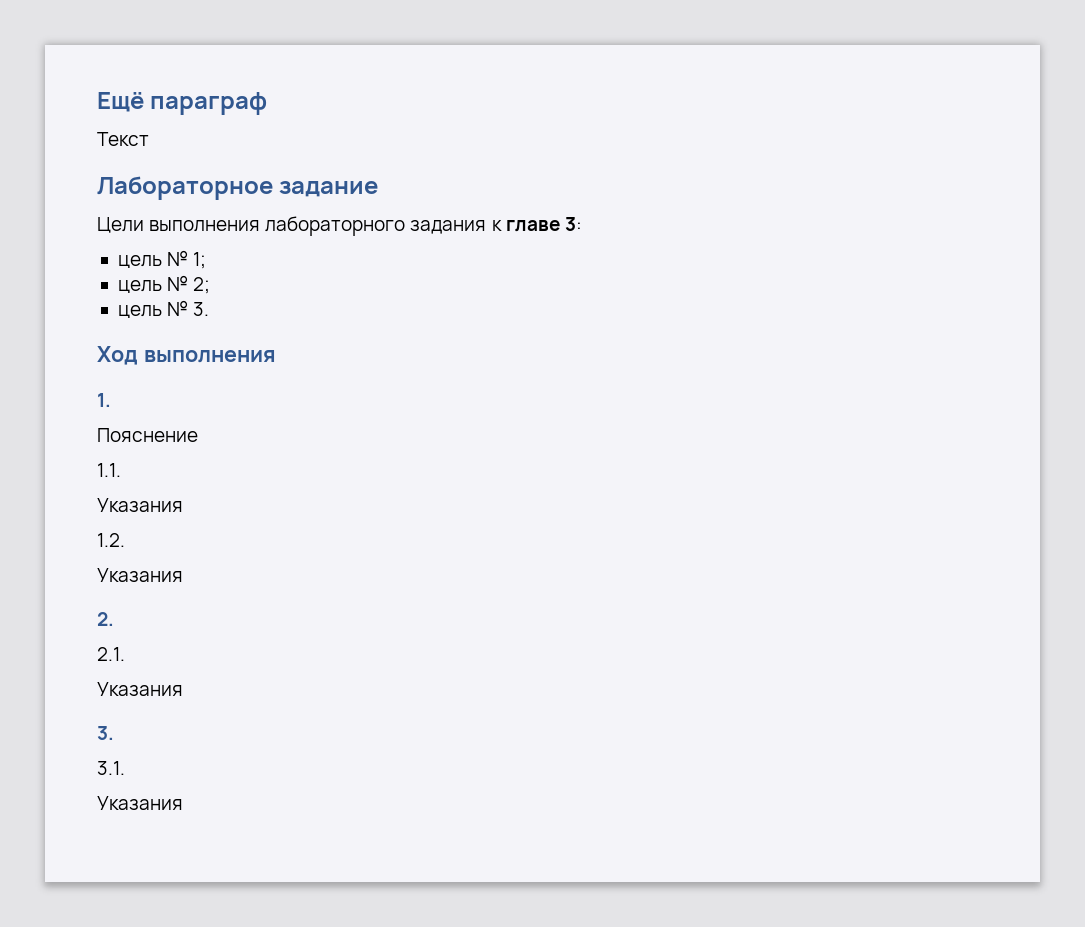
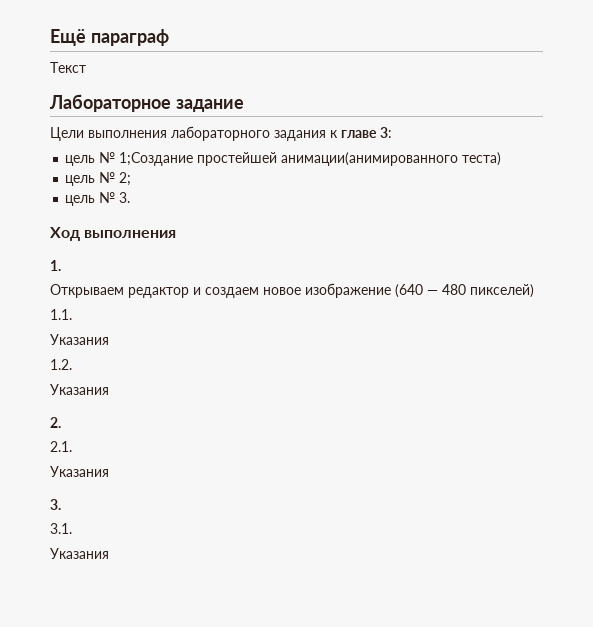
- цель № 1;
+ цель № 1;Создание простейшей анимации(анимированного теста)
- Пояснение
+ Открываем редактор и создаем новое изображение (640 — 480 пикселей)

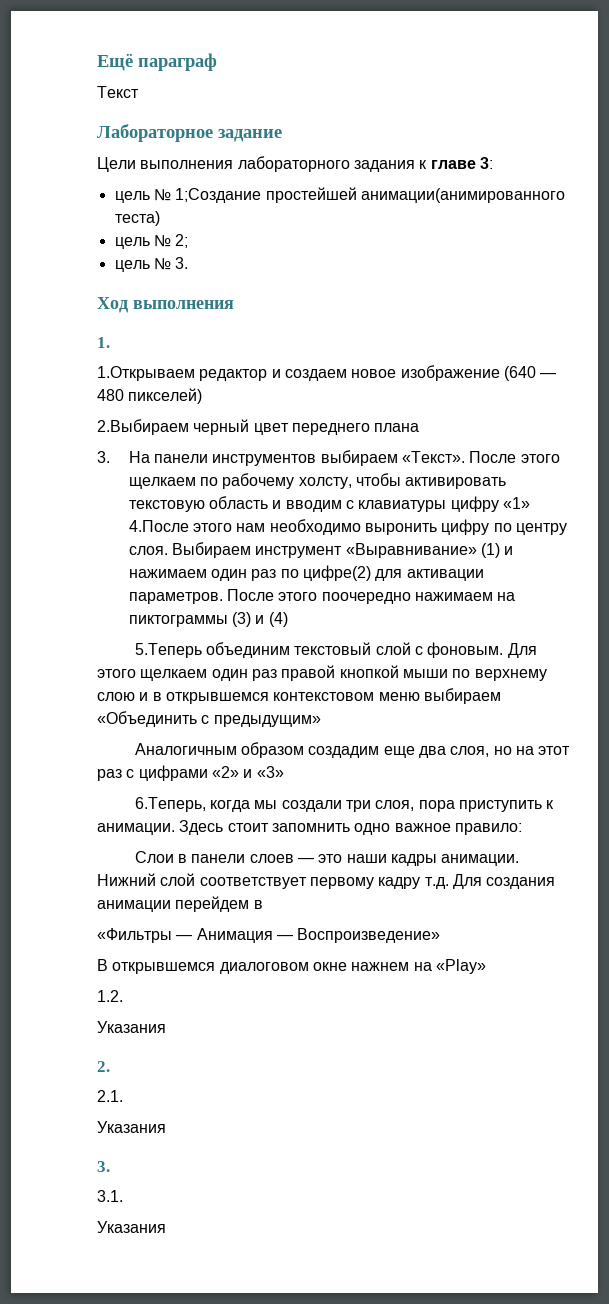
- Открываем редактор и создаем новое изображение (640 — 480 пикселей)
+ 1.Открываем редактор и создаем новое изображение (640 — 480 пикселей)
- 1.1.
- Указания
+ 2.Выбираем черный цвет переднего плана
+ 3. На панели инструментов выбираем «Текст». После этого щелкаем по рабочему холсту, чтобы активировать текстовую область и вводим с клавиатуры цифру «1» 4.После этого нам необходимо выронить цифру по центру слоя. Выбираем инструмент «Выравнивание» (1) и нажимаем один раз по цифре(2) для активации параметров. После этого поочередно нажимаем на пиктограммы (3) и (4)
+ 5.Теперь объединим текстовый слой с фоновым. Для этого щелкаем один раз правой кнопкой мыши по верхнему слою и в открывшемся контекстовом меню выбираем «Объединить с предыдущим»
+ Аналогичным образом создадим еще два слоя, но на этот раз с цифрами «2» и «3»
+ 6.Теперь, когда мы создали три слоя, пора приступить к анимации. Здесь стоит запомнить одно важное правило:
+ Слои в панели слоев — это наши кадры анимации. Нижний слой соответствует первому кадру т.д. Для создания анимации перейдем в
+ «Фильтры — Анимация — Воспроизведение»
+ В открывшемся диалоговом окне нажнем на «Play»

